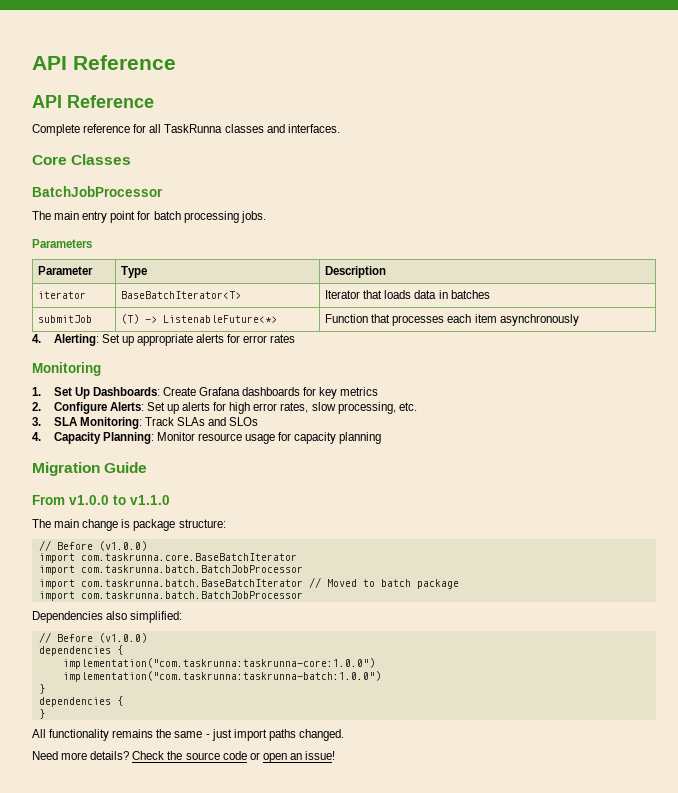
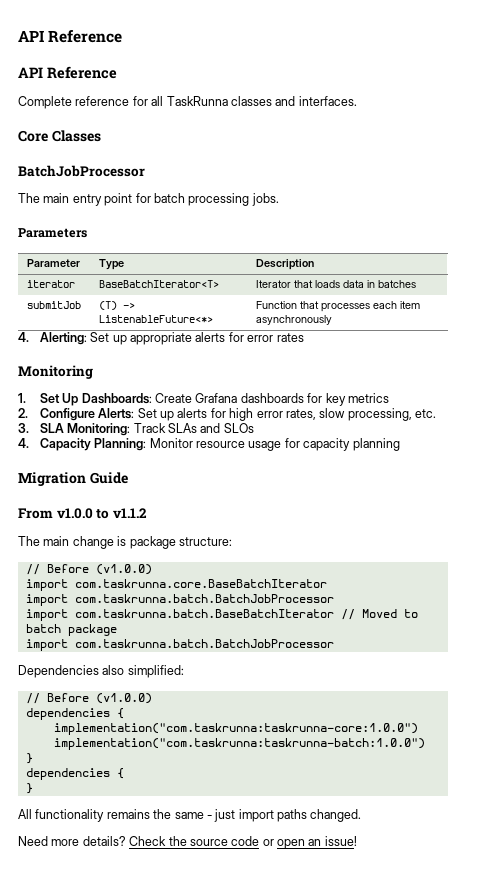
- From v1.0.0 to v1.1.0
+ From v1.0.0 to v1.1.2

